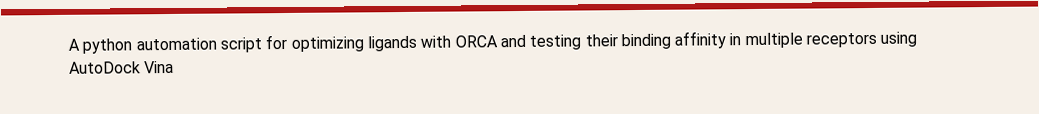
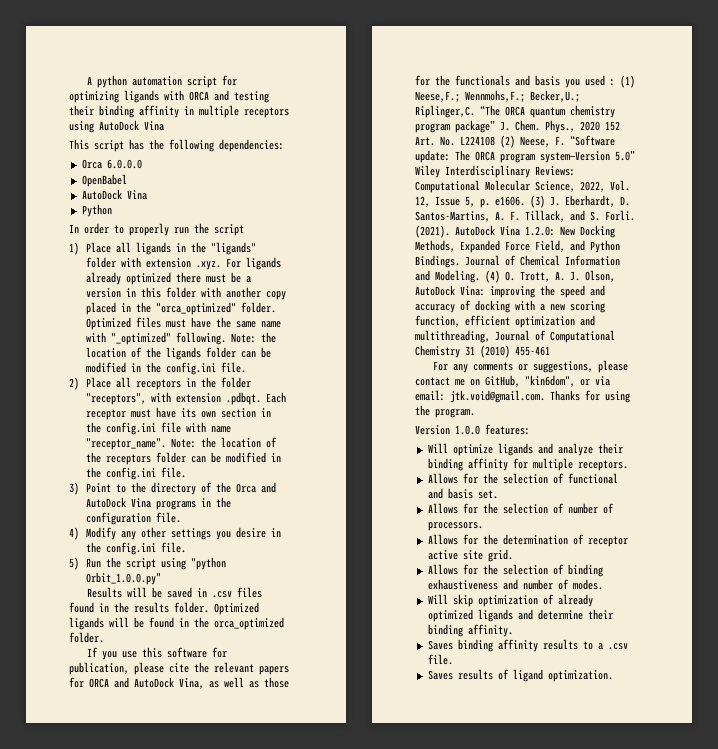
+ This script has the following dependencies:
+ Orca 6.0.0.0
+ OpenBabel
+ AutoDock Vina
+ Python
+ In order to properly run the script
+ 1) Place all ligands in the "ligands" folder with extension .xyz. For ligands already optimized there must be a version in this folder with another copy placed in the "orca_optimized" folder. Optimized files must have the same name with "_optimized" following. Note: the location of the ligands folder can be modified in the config.ini file.
+ 2) Place all receptors in the folder "receptors", with extension .pdbqt. Each receptor must have its own section in the config.ini file with name "receptor_name". Note: the location of the receptors folder can be modified in the config.ini file.
+ 3) Point to the directory of the Orca and AutoDock Vina programs in the configuration file.
+ 4) Modify any other settings you desire in the config.ini file.
+ 5) Run the script using "python Orbit_1.0.0.py"
+ Results will be saved in .csv files found in the results folder. Optimized ligands will be found in the orca_optimized folder.
+ If you use this software for publication, please cite the relevant papers for ORCA and AutoDock Vina, as well as those for the functionals and basis you used : (1) Neese,F.; Wennmohs,F.; Becker,U.; Riplinger,C. “The ORCA quantum chemistry program package” J. Chem. Phys., 2020 152 Art. No. L224108 (2) Neese, F. “Software update: The ORCA program system—Version 5.0” Wiley Interdisciplinary Reviews: Computational Molecular Science, 2022, Vol. 12, Issue 5, p. e1606. (3) J. Eberhardt, D. Santos-Martins, A. F. Tillack, and S. Forli. (2021). AutoDock Vina 1.2.0: New Docking Methods, Expanded Force Field, and Python Bindings. Journal of Chemical Information and Modeling. (4) O. Trott, A. J. Olson, AutoDock Vina: improving the speed and accuracy of docking with a new scoring function, efficient optimization and multithreading, Journal of Computational Chemistry 31 (2010) 455-461
+ For any comments or suggestions, please contact me on GitHub, "kin6dom", or via email: jtk.void@gmail.com. Thanks for using the program.
+ Version 1.0.0 features:
+ Will optimize ligands and analyze their binding affinity for multiple receptors.
+ Allows for the selection of functional and basis set.
+ Allows for the selection of number of processors.
+ Allows for the determination of receptor active site grid.
+ Allows for the selection of binding exhaustiveness and number of modes.
+ Will skip optimization of already optimized ligands and determine their binding affinity.
+ Saves binding affinity results to a .csv file.
+ Saves results of ligand optimization.

